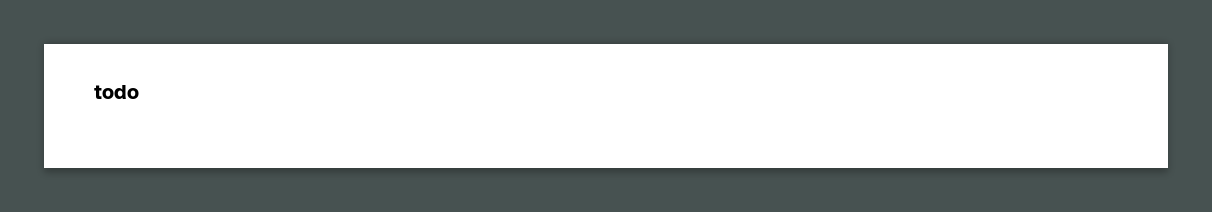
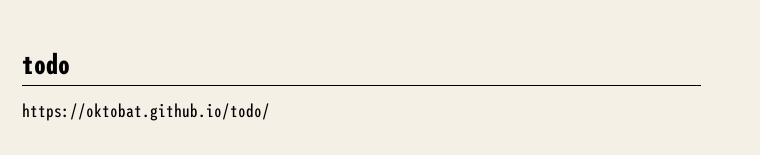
+ https://oktobat.github.io/todo/

